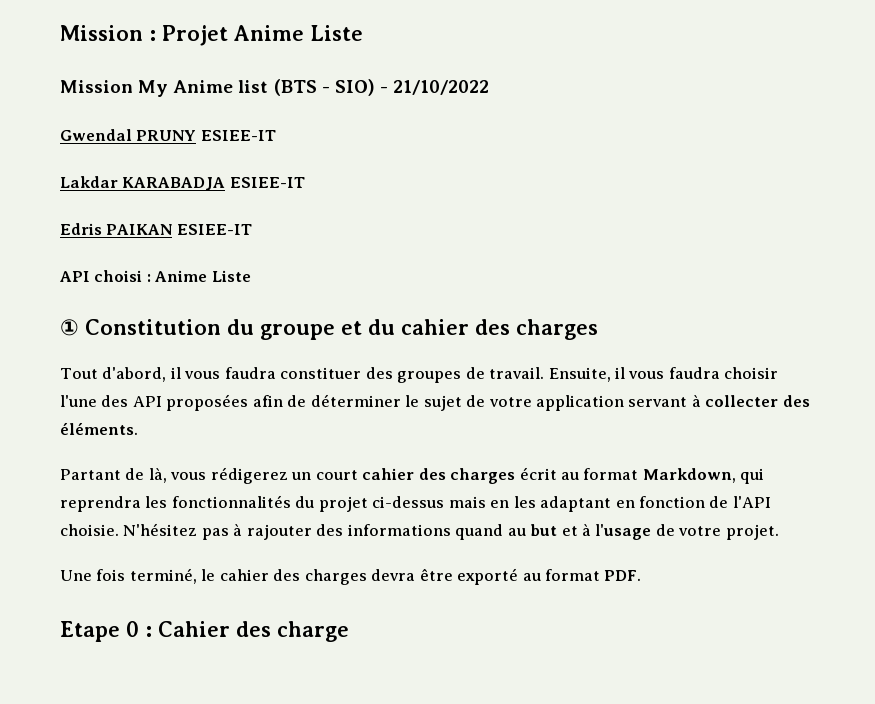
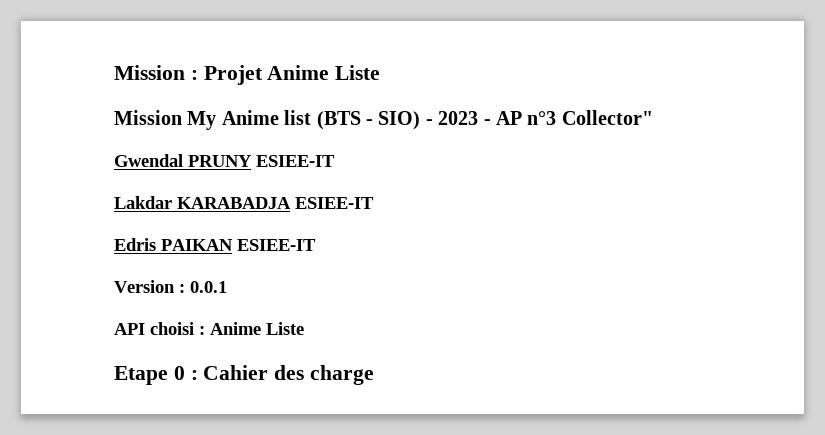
- Mission My Anime list (BTS - SIO) - 21/10/2022
+ Mission My Anime list (BTS - SIO) - 2023 - AP n°3 Collector"
+ Version : 0.0.1
- ① Constitution du groupe et du cahier des charges
- Tout d'abord, il vous faudra constituer des groupes de travail. Ensuite, il vous faudra choisir l'une des API proposées afin de déterminer le sujet de votre application servant à collecter des éléments.
- Partant de là, vous rédigerez un court cahier des charges écrit au format Markdown, qui reprendra les fonctionnalités du projet ci-dessus mais en les adaptant en fonction de l'API choisie. N'hésitez pas à rajouter des informations quand au but et à l'usage de votre projet.
- Une fois terminé, le cahier des charges devra être exporté au format PDF.

